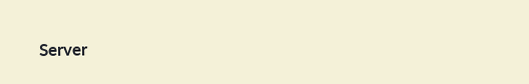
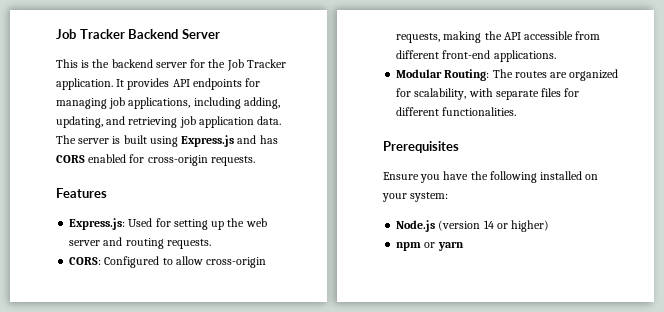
- Server
+ Job Tracker Backend Server
+ This is the backend server for the Job Tracker application. It provides API endpoints for managing job applications, including adding, updating, and retrieving job application data. The server is built using Express.js and has CORS enabled for cross-origin requests.
+ Features
+ Express.js: Used for setting up the web server and routing requests.
+ CORS: Configured to allow cross-origin requests, making the API accessible from different front-end applications.
+ Modular Routing: The routes are organized for scalability, with separate files for different functionalities.
+ Prerequisites
+ Ensure you have the following installed on your system:
+ Node.js (version 14 or higher)
+ npm or yarn

